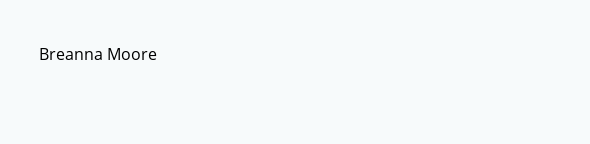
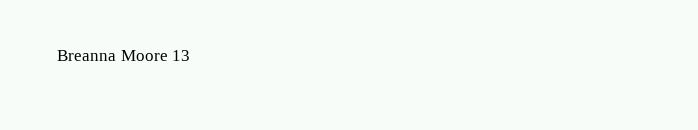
- Breanna Moore
+ Breanna Moore 13

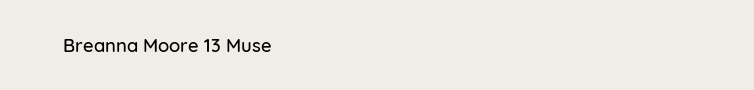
- Breanna Moore 13
+ Breanna Moore 13 Muse

